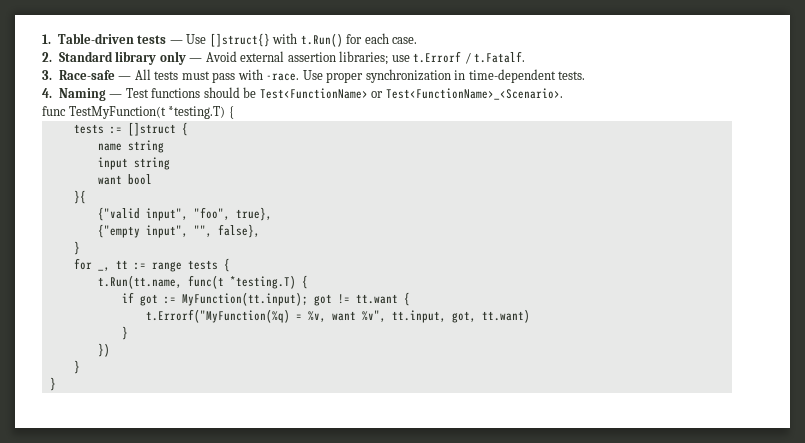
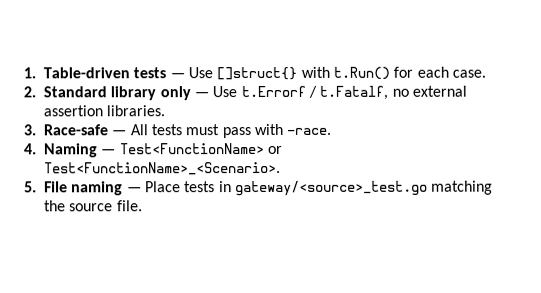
- 2. Standard library only — Avoid external assertion libraries; use t.Errorf / t.Fatalf.
+ 2. Standard library only — Use t.Errorf / t.Fatalf, no external assertion libraries.
- Use proper synchronization in time-dependent tests.
- 4. Naming — Test functions should be Test<FunctionName> or Test<FunctionName>_<Scenario>.
+ 4. Naming — Test<FunctionName> or Test<FunctionName>_<Scenario>.
- func TestMyFunction(t *testing.T) {
- tests := []struct {
- name string
- input string
- want bool
- }{
- {"valid input", "foo", true},
- {"empty input", "", false},
- }
- for _, tt := range tests {
- t.Run(tt.name, func(t *testing.T) {
- if got := MyFunction(tt.input); got != tt.want {
- t.Errorf("MyFunction(%q) = %v, want %v", tt.input, got, tt.want)
- }
- })
- }
- }
+ 5. File naming — Place tests in gateway/<source>_test.go matching the source file.

